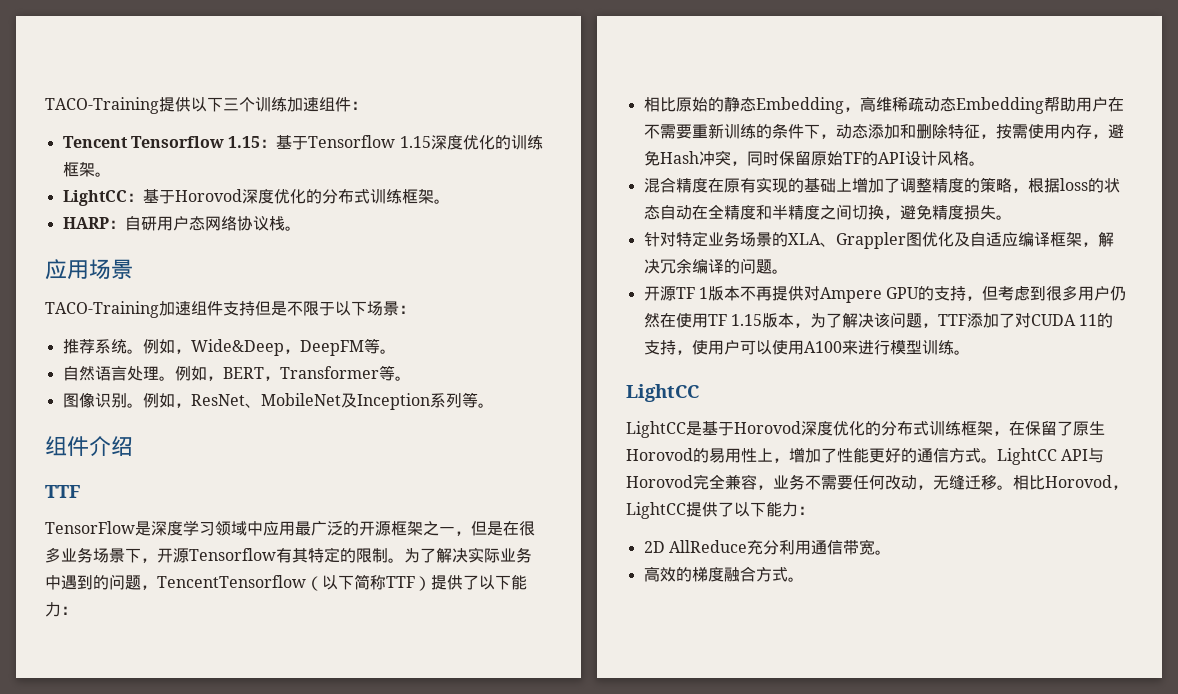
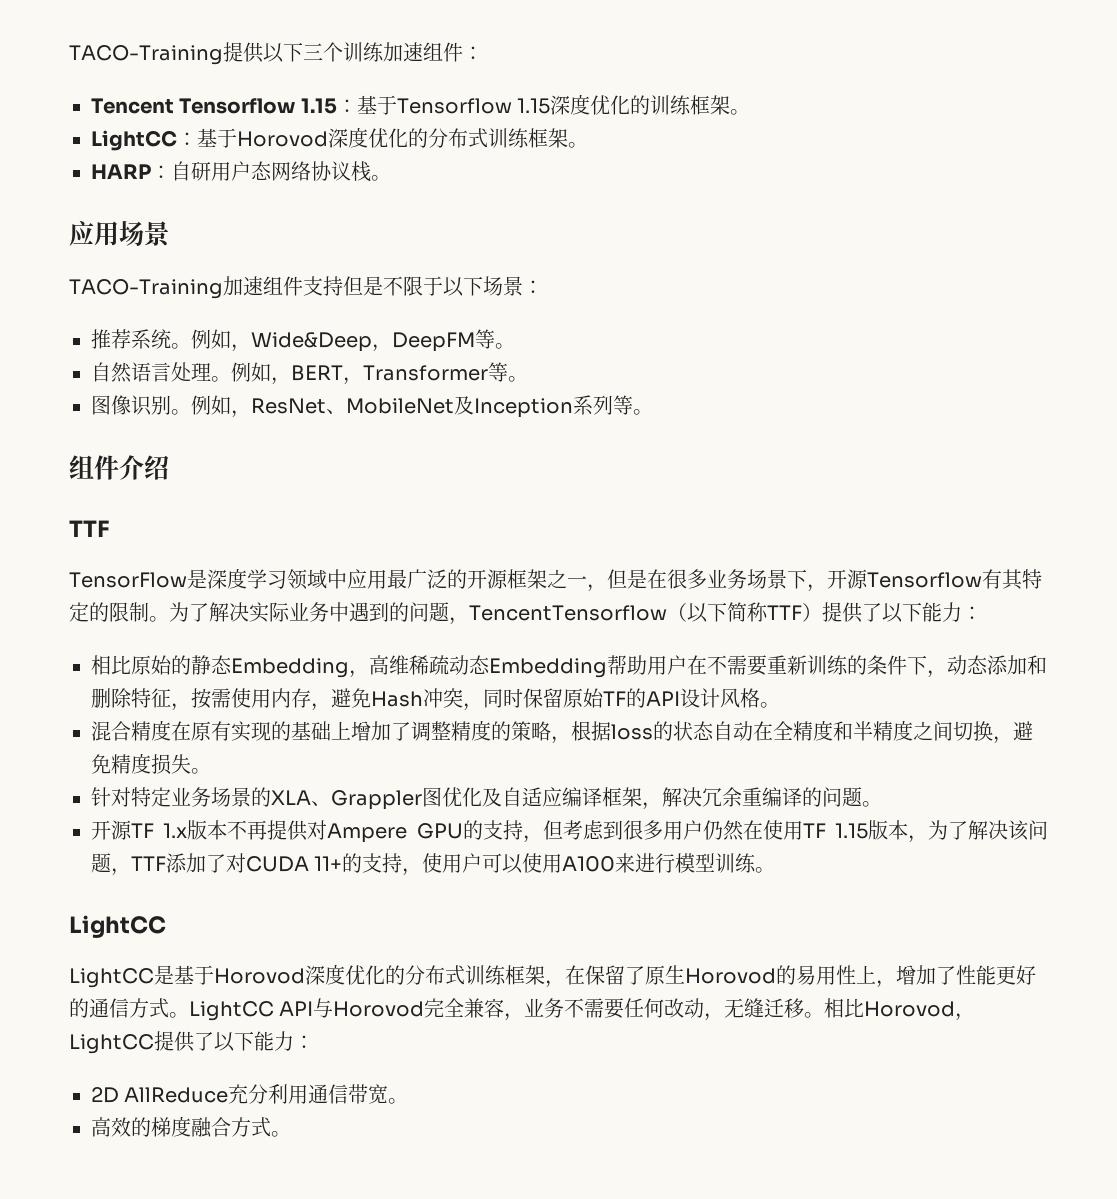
- 针对特定业务场景的XLA、Grappler图优化及自适应编译框架，解决冗余编译的问题。
+ 针对特定业务场景的XLA、Grappler图优化及自适应编译框架，解决冗余重编译的问题。
- 开源TF 1版本不再提供对Ampere GPU的支持，但考虑到很多用户仍然在使用TF 1.15版本，为了解决该问题，TTF添加了对CUDA 11的支持，使用户可以使用A100来进行模型训练。
+ 开源TF 1.x版本不再提供对Ampere GPU的支持，但考虑到很多用户仍然在使用TF 1.15版本，为了解决该问题，TTF添加了对CUDA 11+的支持，使用户可以使用A100来进行模型训练。

